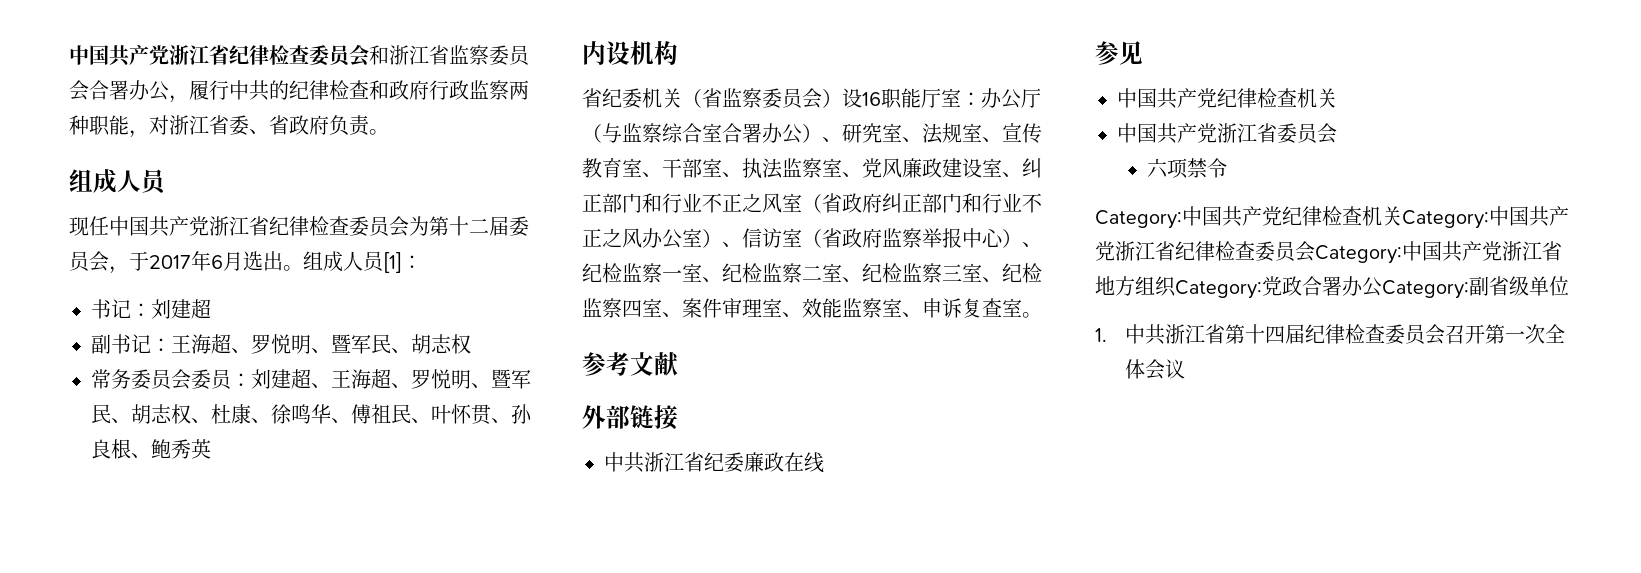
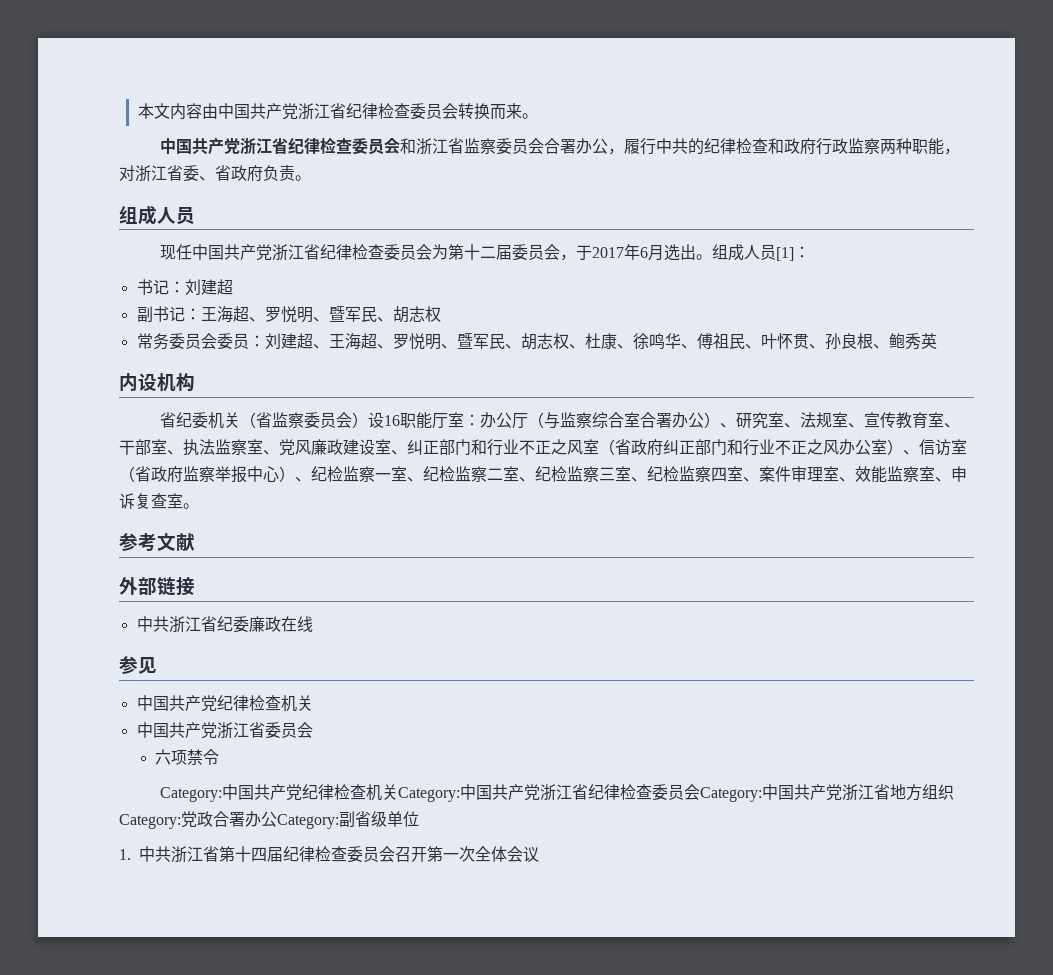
+ 本文内容由中国共产党浙江省纪律检查委员会转换而来。

